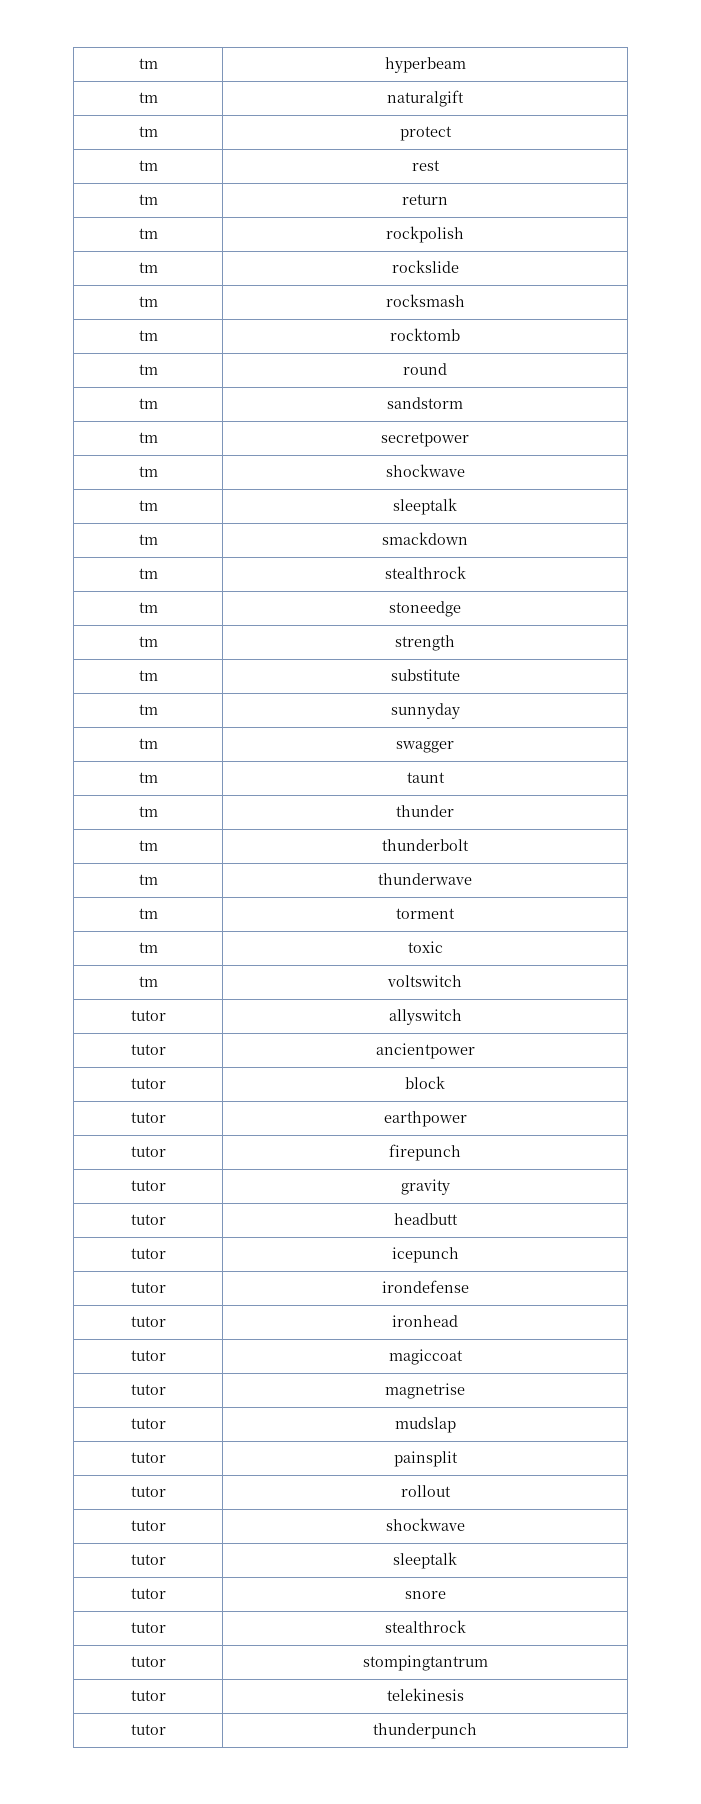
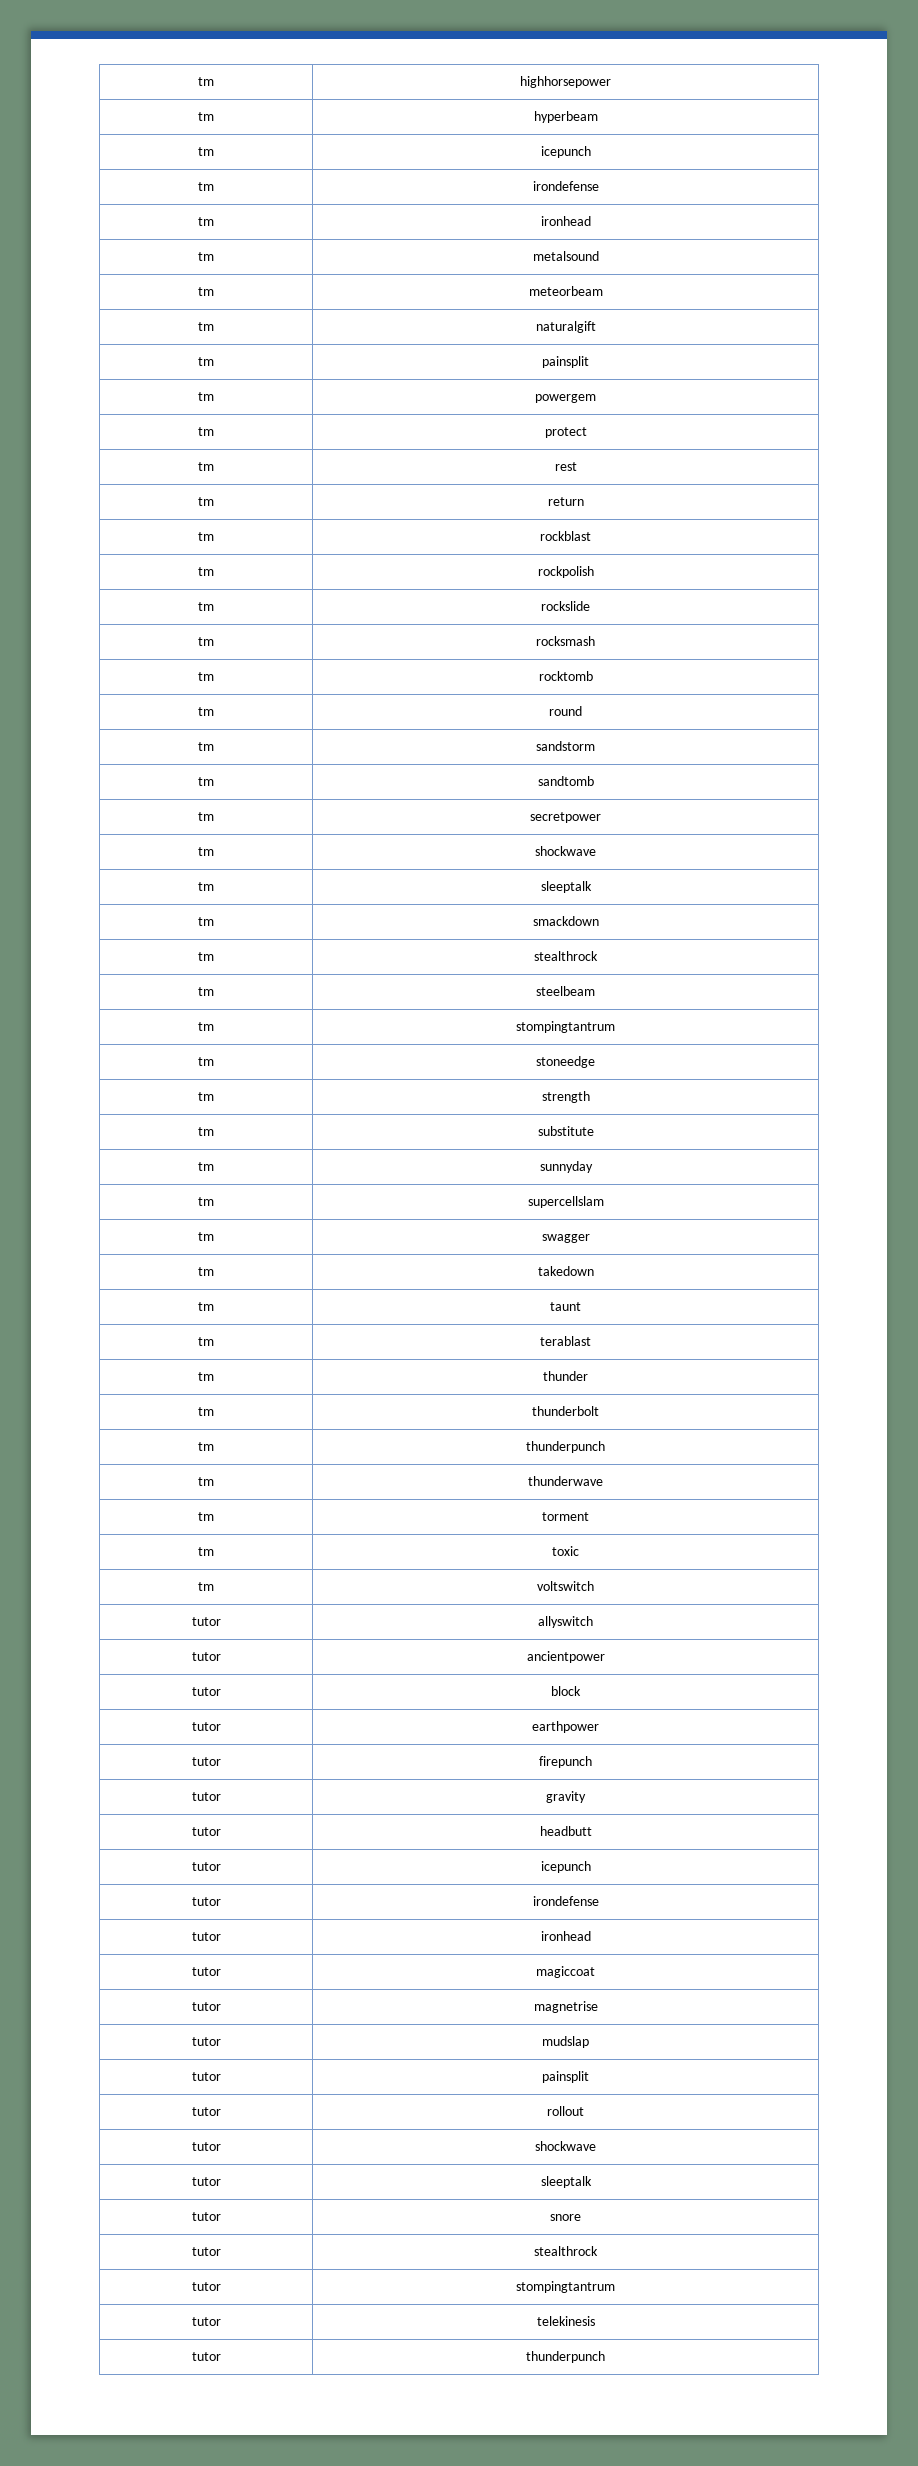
+ tm | highhorsepower
+ tm | icepunch
+ tm | irondefense
+ tm | ironhead
+ tm | metalsound
+ tm | meteorbeam
  tm | naturalgift
+ tm | painsplit
+ tm | powergem
+ tm | rockblast
+ tm | sandtomb
+ tm | steelbeam
+ tm | stompingtantrum
+ tm | supercellslam
+ tm | takedown
+ tm | terablast
+ tm | thunderpunch

